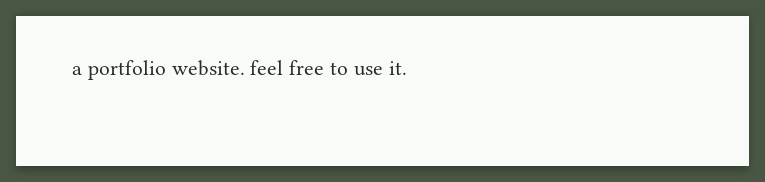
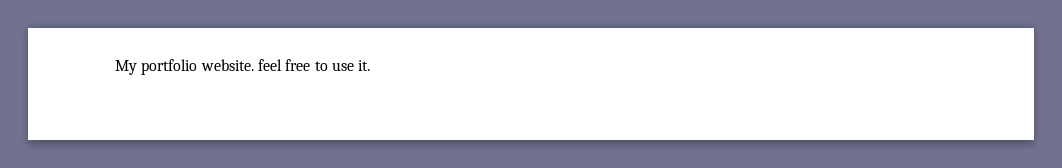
- a portfolio website. feel free to use it.
+ My portfolio website. feel free to use it.

